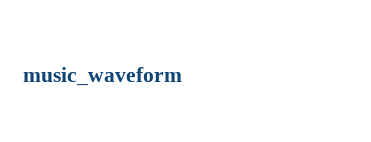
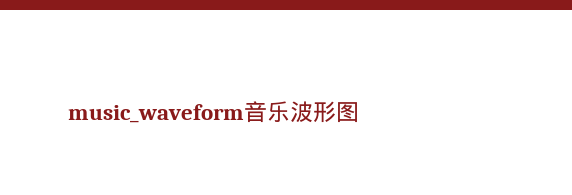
- music_waveform
+ music_waveform音乐波形图

